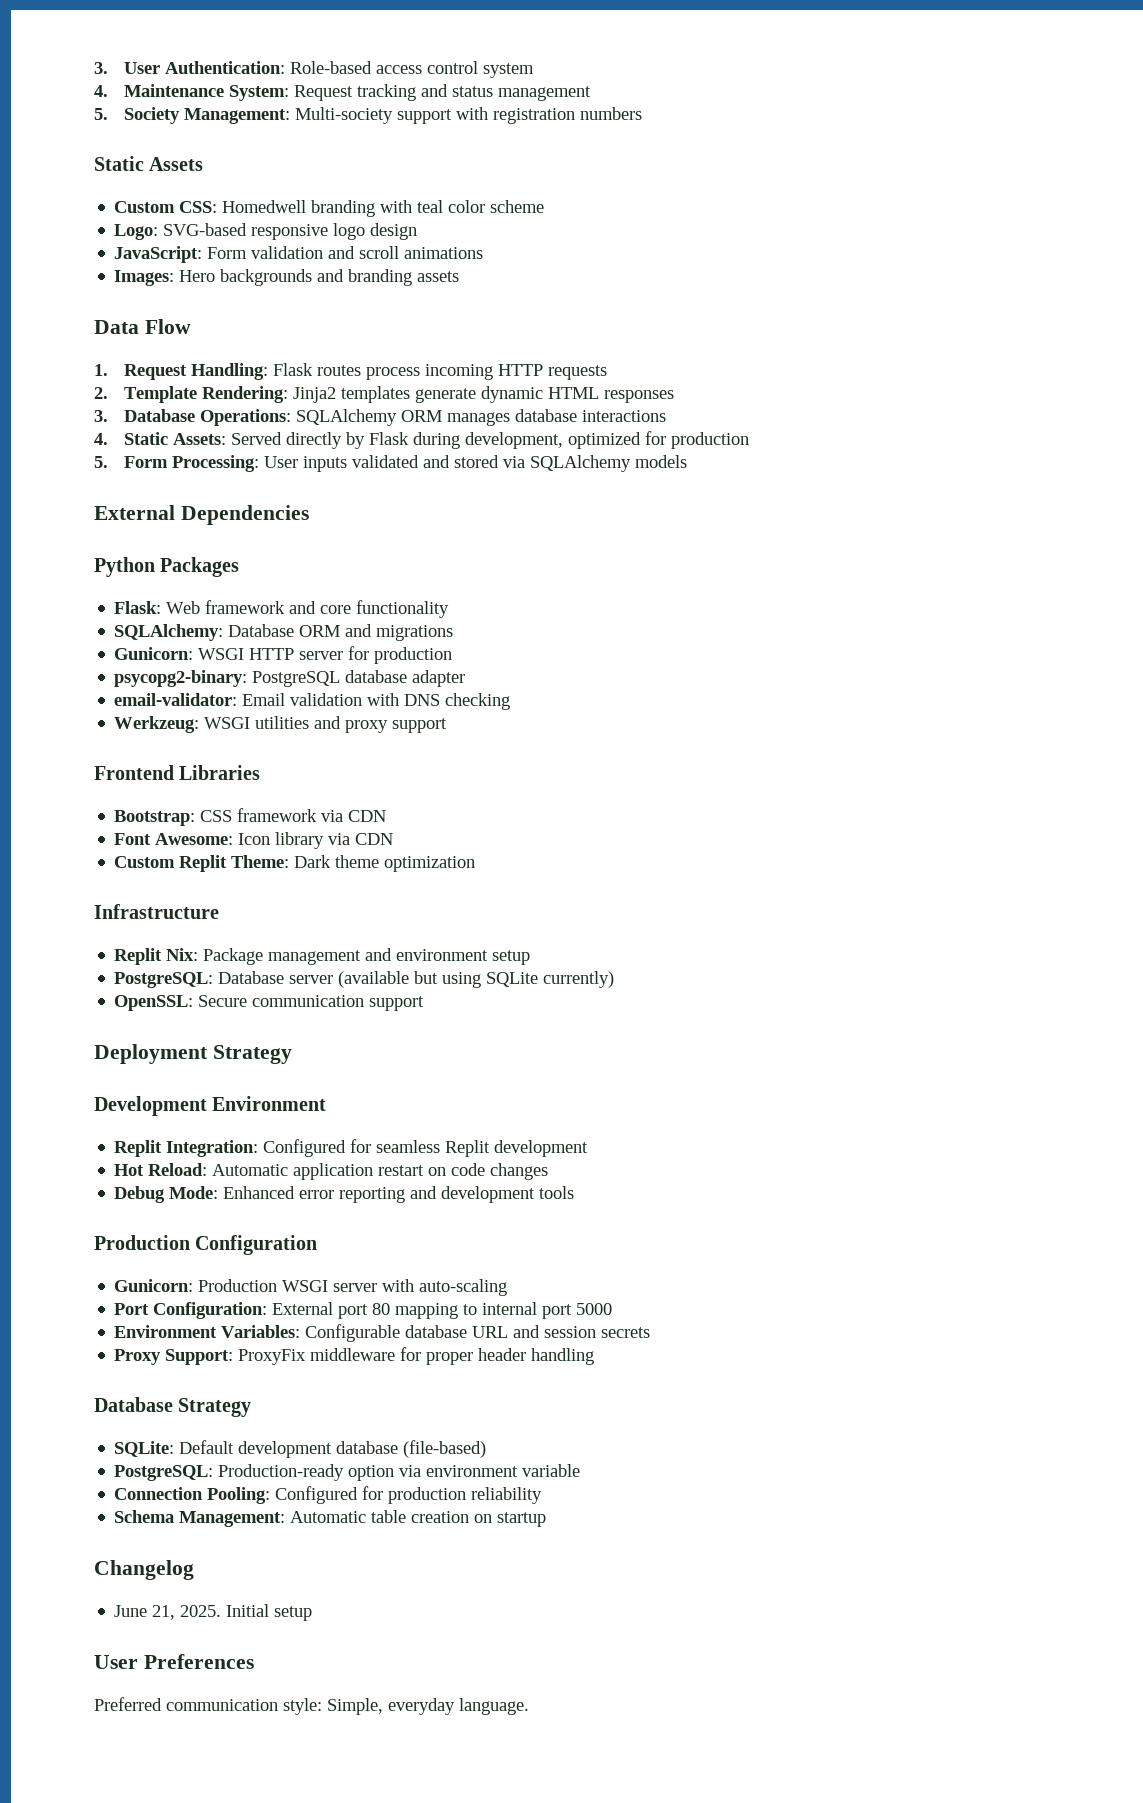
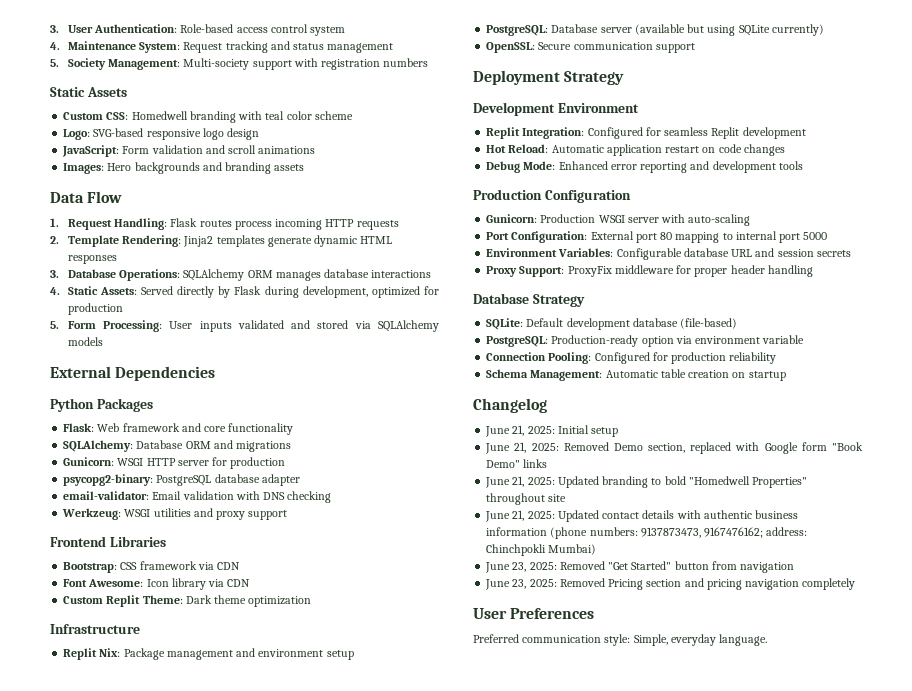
- June 21, 2025. Initial setup
+ June 21, 2025: Initial setup
+ June 21, 2025: Removed Demo section, replaced with Google form "Book Demo" links
+ June 21, 2025: Updated branding to bold "Homedwell Properties" throughout site
+ June 21, 2025: Updated contact details with authentic business information (phone numbers: 9137873473, 9167476162; address: Chinchpokli Mumbai)
+ June 23, 2025: Removed "Get Started" button from navigation
+ June 23, 2025: Removed Pricing section and pricing navigation completely

